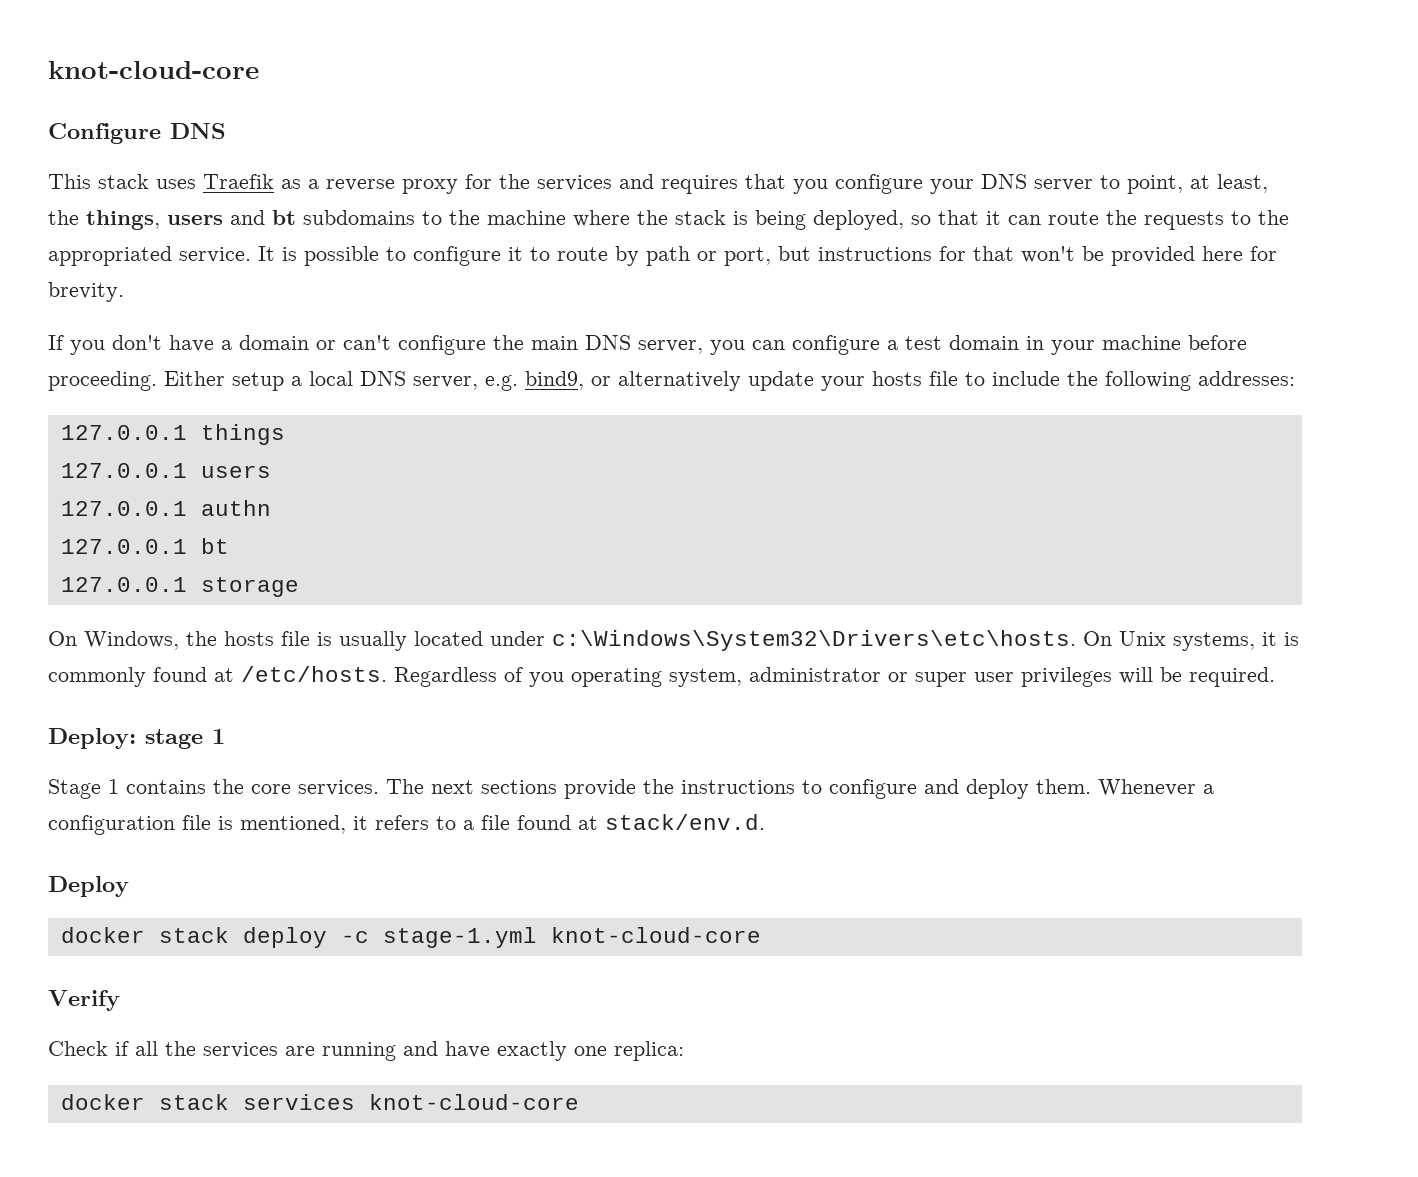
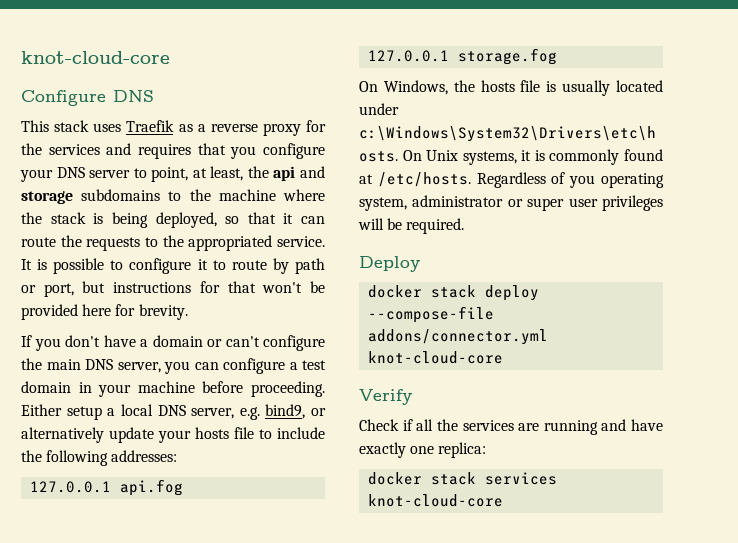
- This stack uses Traefik as a reverse proxy for the services and requires that you configure your DNS server to point, at least, the things, users and bt subdomains to the machine where the stack is being deployed, so that it can route the requests to the appropriated service.
+ This stack uses Traefik as a reverse proxy for the services and requires that you configure your DNS server to point, at least, the api and storage subdomains to the machine where the stack is being deployed, so that it can route the requests to the appropriated service.
- 127.0.0.1 things
- 127.0.0.1 users
- 127.0.0.1 authn
- 127.0.0.1 bt
- 127.0.0.1 storage
+ 127.0.0.1 api.fog
+ 127.0.0.1 storage.fog
- Deploy: stage 1
- Stage 1 contains the core services. The next sections provide the instructions to configure and deploy them. Whenever a configuration file is mentioned, it refers to a file found at stack/env.d.
- docker stack deploy -c stage-1.yml knot-cloud-core
+ docker stack deploy --compose-file addons/connector.yml knot-cloud-core

